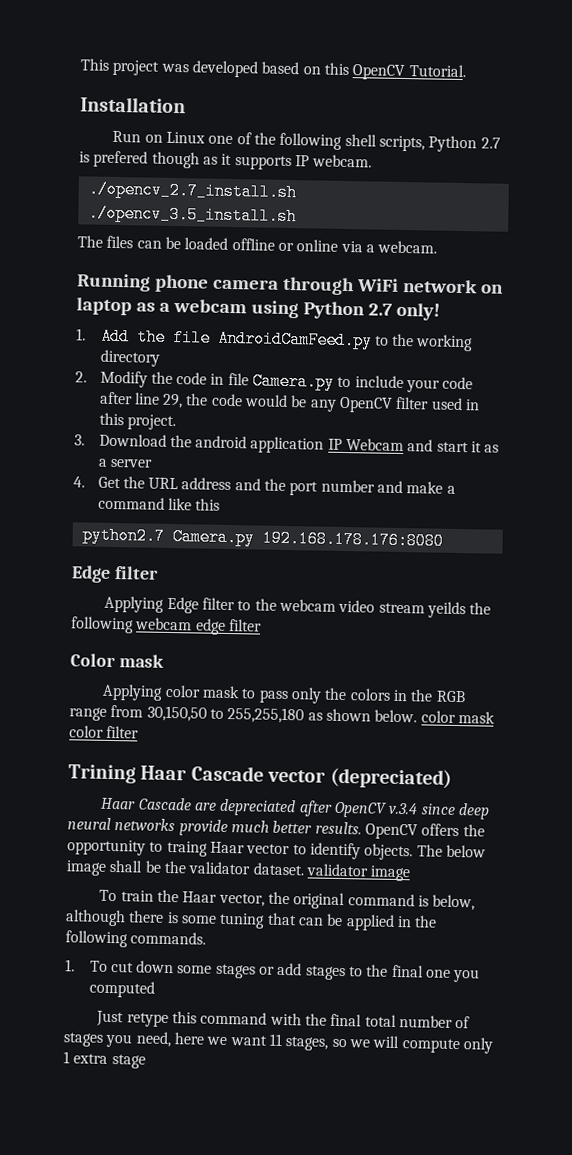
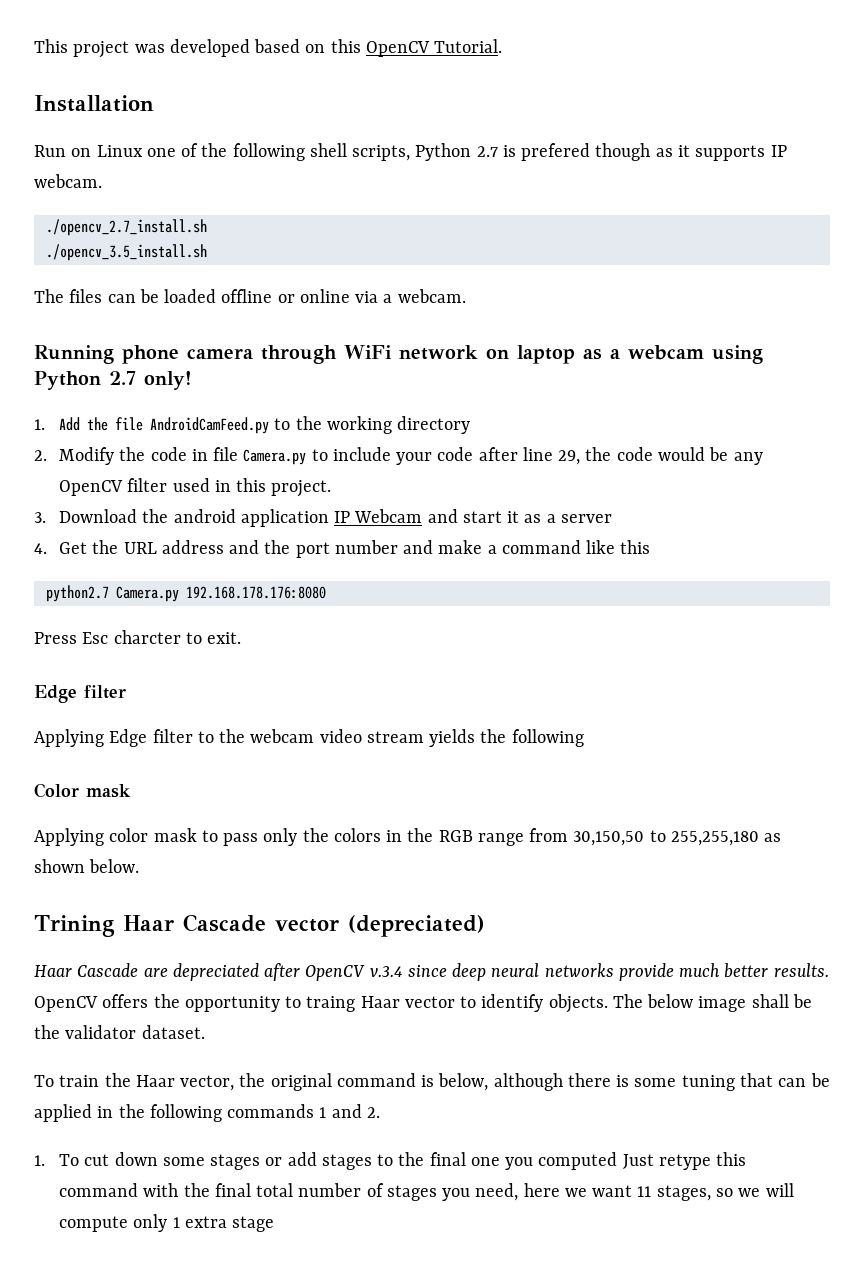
+ Press Esc charcter to exit.
- Applying Edge filter to the webcam video stream yeilds the following webcam edge filter
+ Applying Edge filter to the webcam video stream yields the following
- Applying color mask to pass only the colors in the RGB range from 30,150,50 to 255,255,180 as shown below. color mask color filter
+ Applying color mask to pass only the colors in the RGB range from 30,150,50 to 255,255,180 as shown below.
- The below image shall be the validator dataset. validator image
+ The below image shall be the validator dataset.
- To train the Haar vector, the original command is below, although there is some tuning that can be applied in the following commands.
+ To train the Haar vector, the original command is below, although there is some tuning that can be applied in the following commands 1 and 2.
- 1. To cut down some stages or add stages to the final one you computed
- Just retype this command with the final total number of stages you need, here we want 11 stages, so we will compute only 1 extra stage
+ 1. To cut down some stages or add stages to the final one you computed Just retype this command with the final total number of stages you need, here we want 11 stages, so we will compute only 1 extra stage

